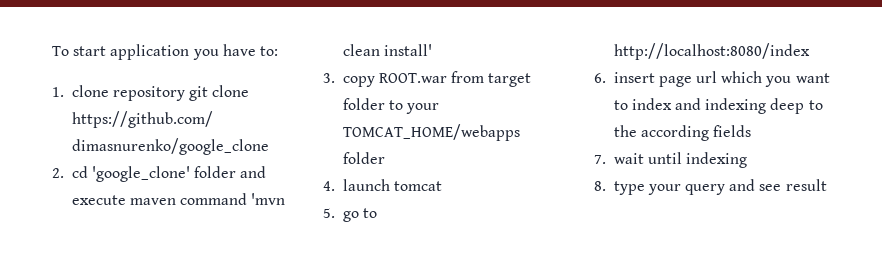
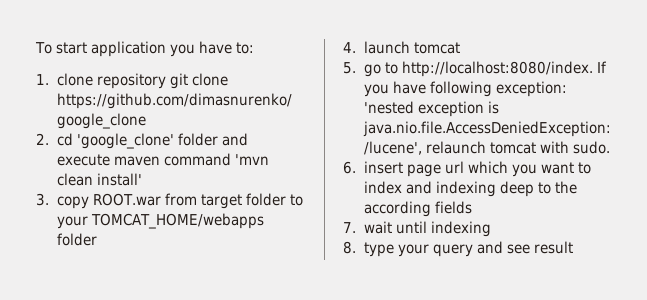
- 5. go to http://localhost:8080/index
+ 5. go to http://localhost:8080/index. If you have following exception: 'nested exception is java.nio.file.AccessDeniedException: /lucene', relaunch tomcat with sudo.

